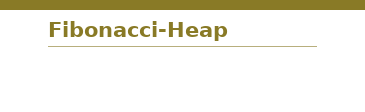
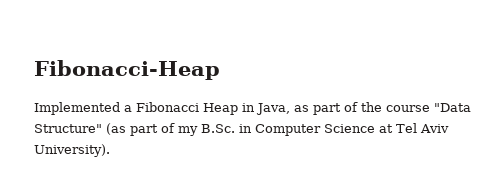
+ Implemented a Fibonacci Heap in Java, as part of the course "Data Structure" (as part of my B.Sc. in Computer Science at Tel Aviv University).

